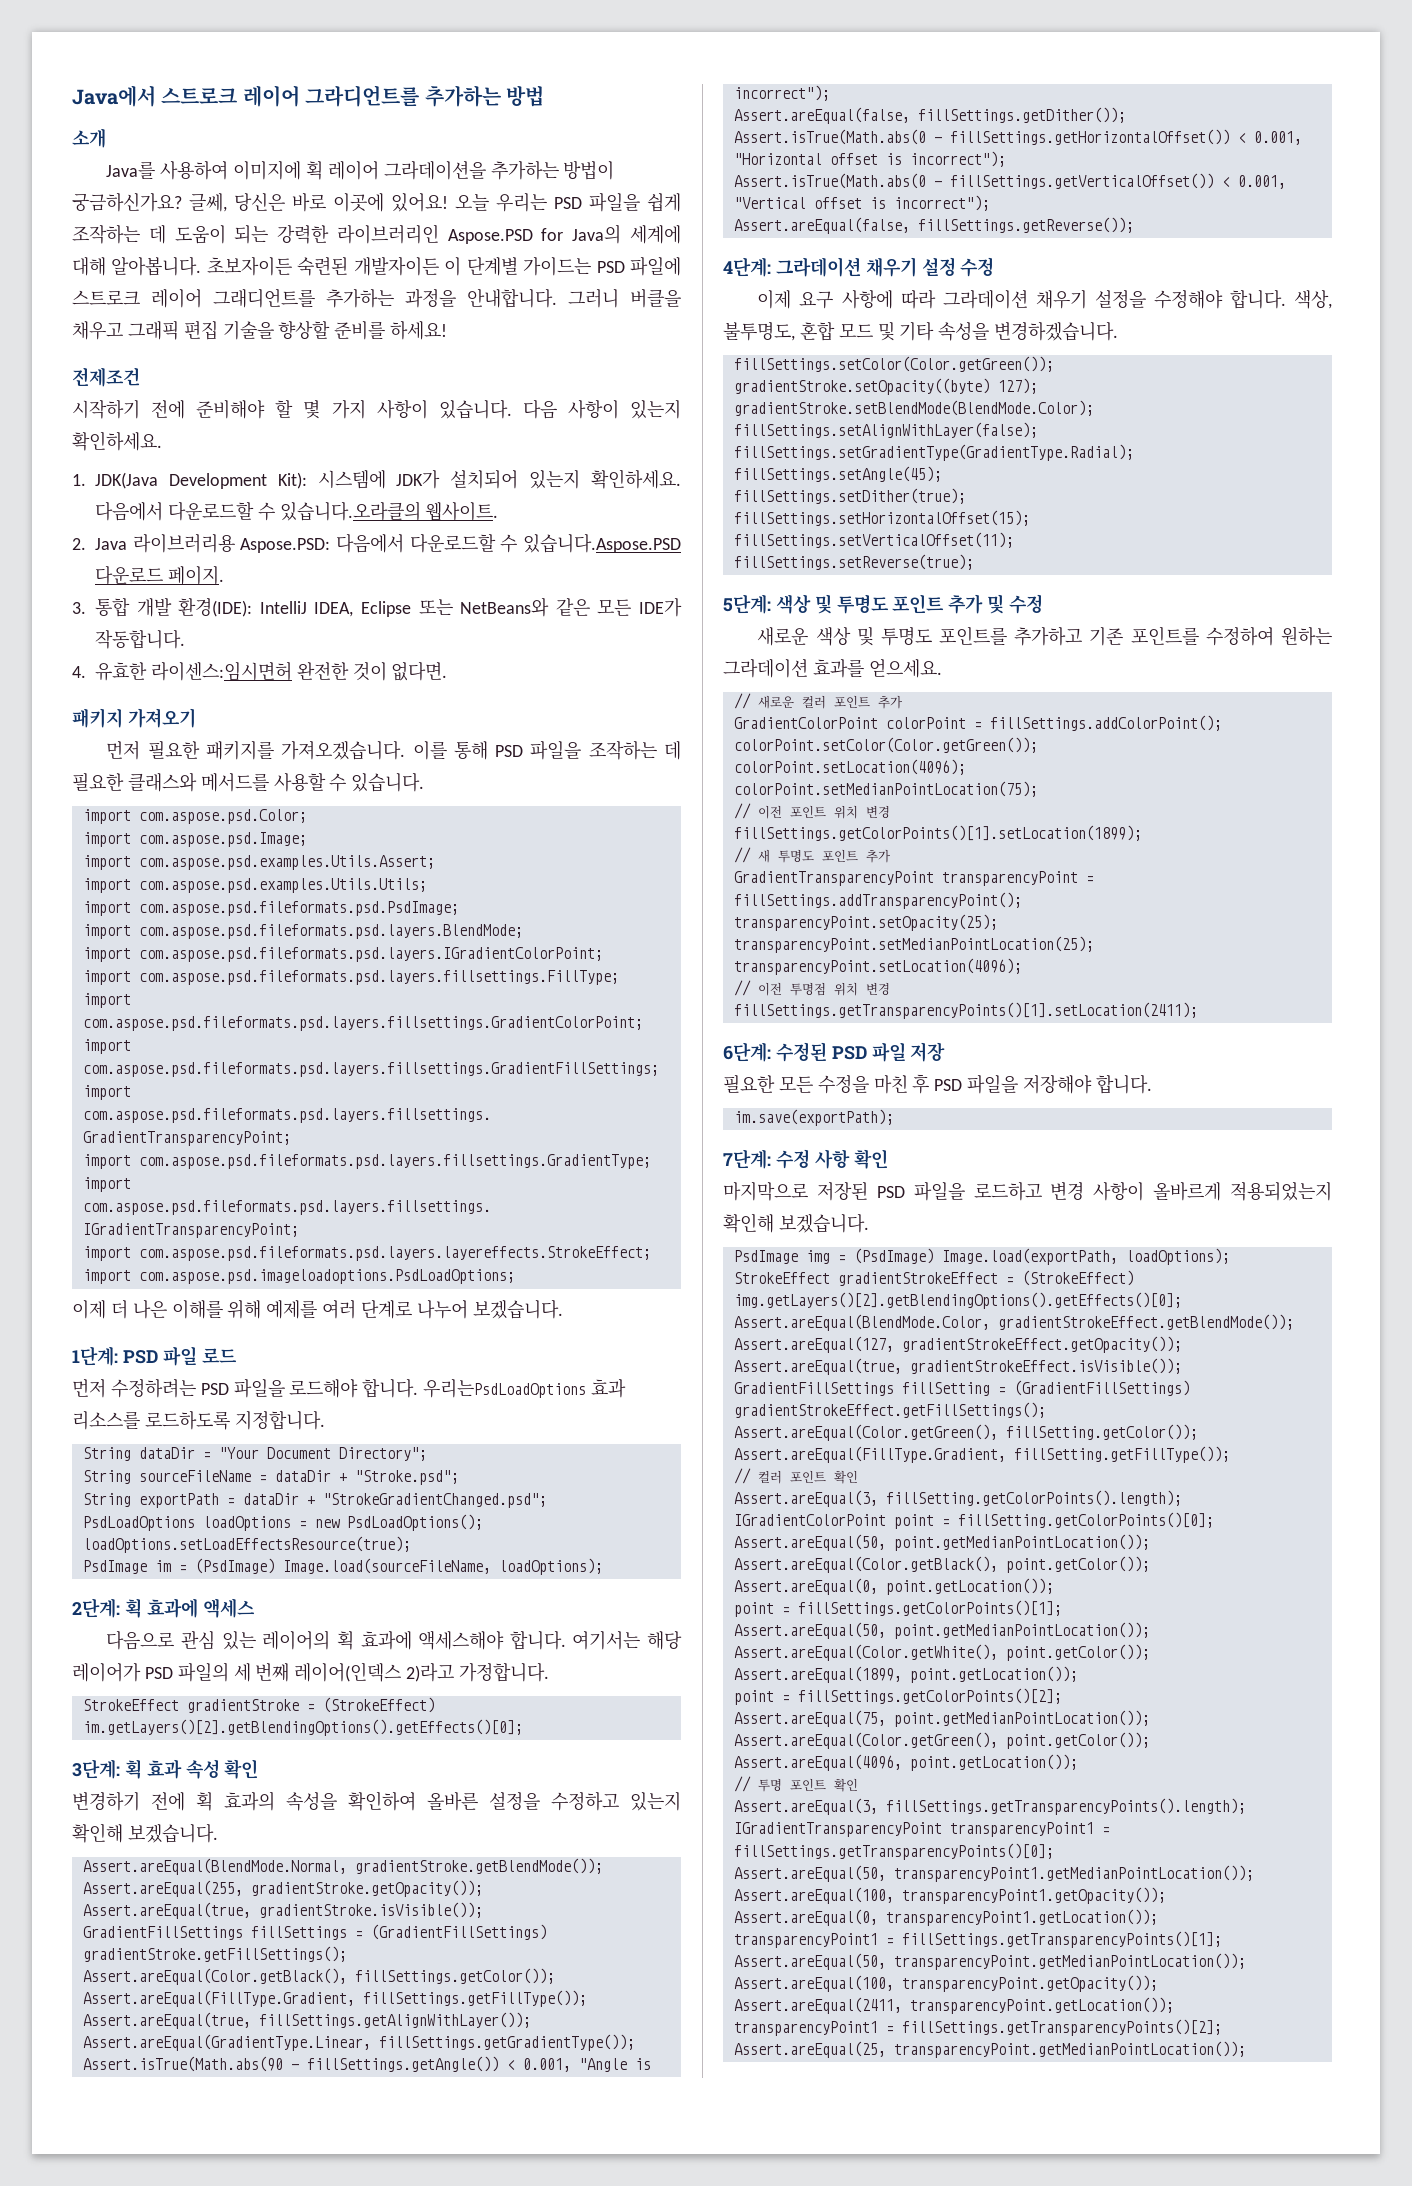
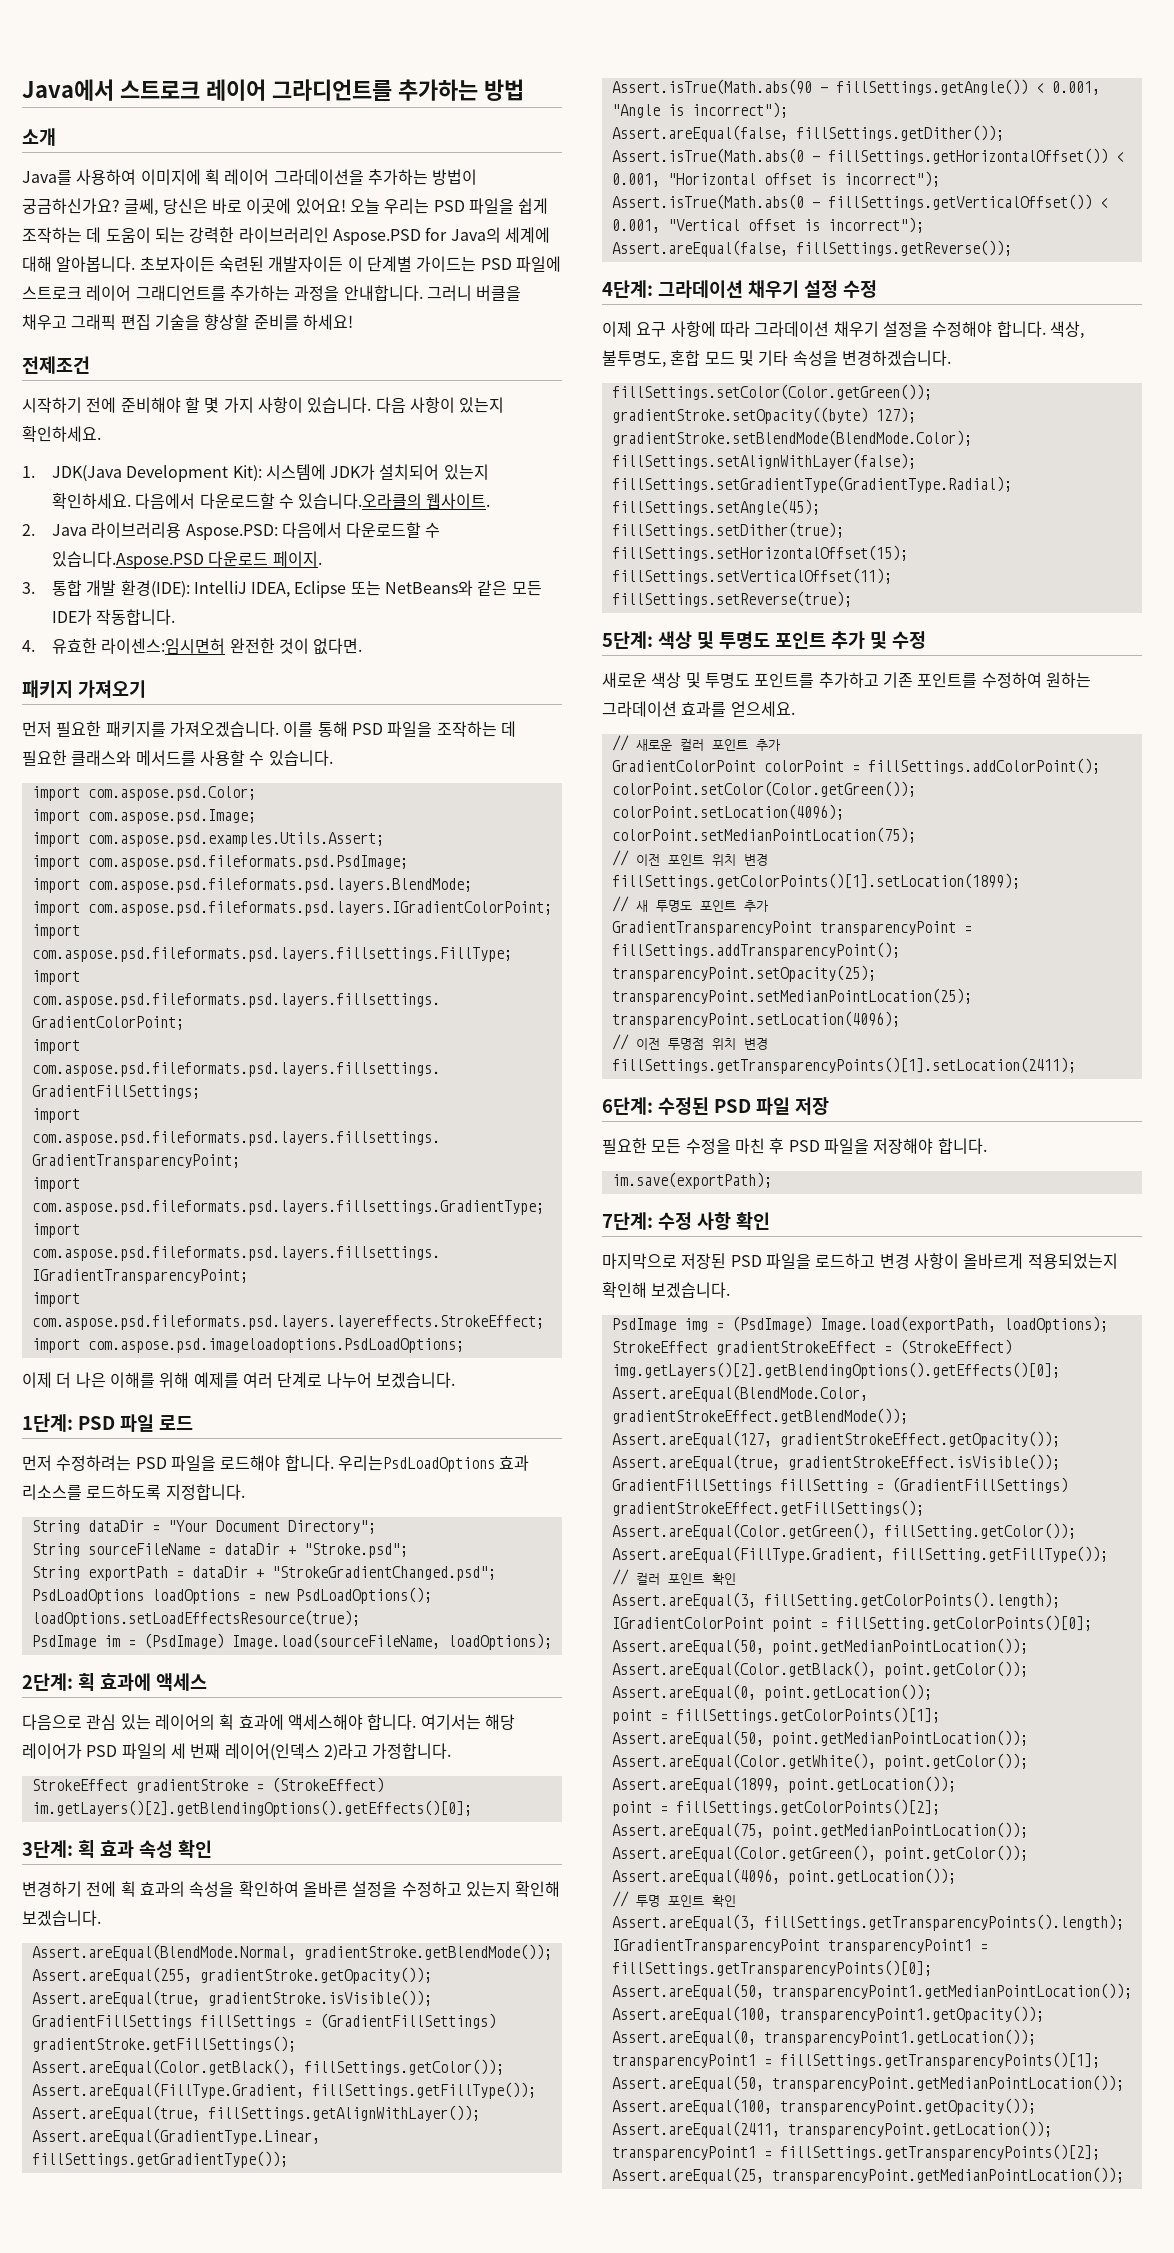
- import com.aspose.psd.examples.Utils.Utils;

